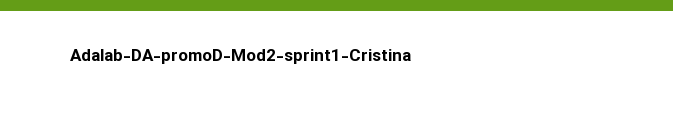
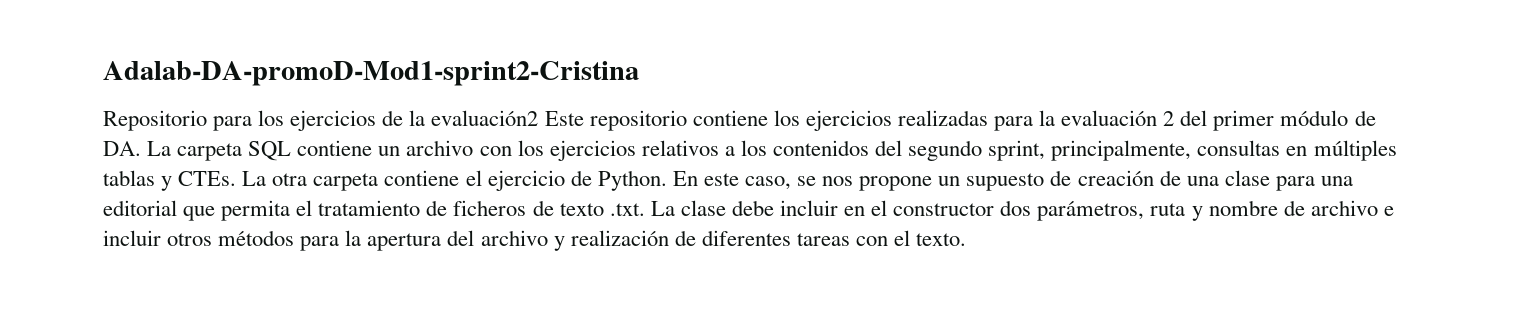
- Adalab-DA-promoD-Mod2-sprint1-Cristina
+ Adalab-DA-promoD-Mod1-sprint2-Cristina
+ Repositorio para los ejercicios de la evaluación2 Este repositorio contiene los ejercicios realizadas para la evaluación 2 del primer módulo de DA. La carpeta SQL contiene un archivo con los ejercicios relativos a los contenidos del segundo sprint, principalmente, consultas en múltiples tablas y CTEs. La otra carpeta contiene el ejercicio de Python. En este caso, se nos propone un supuesto de creación de una clase para una editorial que permita el tratamiento de ficheros de texto .txt. La clase debe incluir en el constructor dos parámetros, ruta y nombre de archivo e incluir otros métodos para la apertura del archivo y realización de diferentes tareas con el texto.

